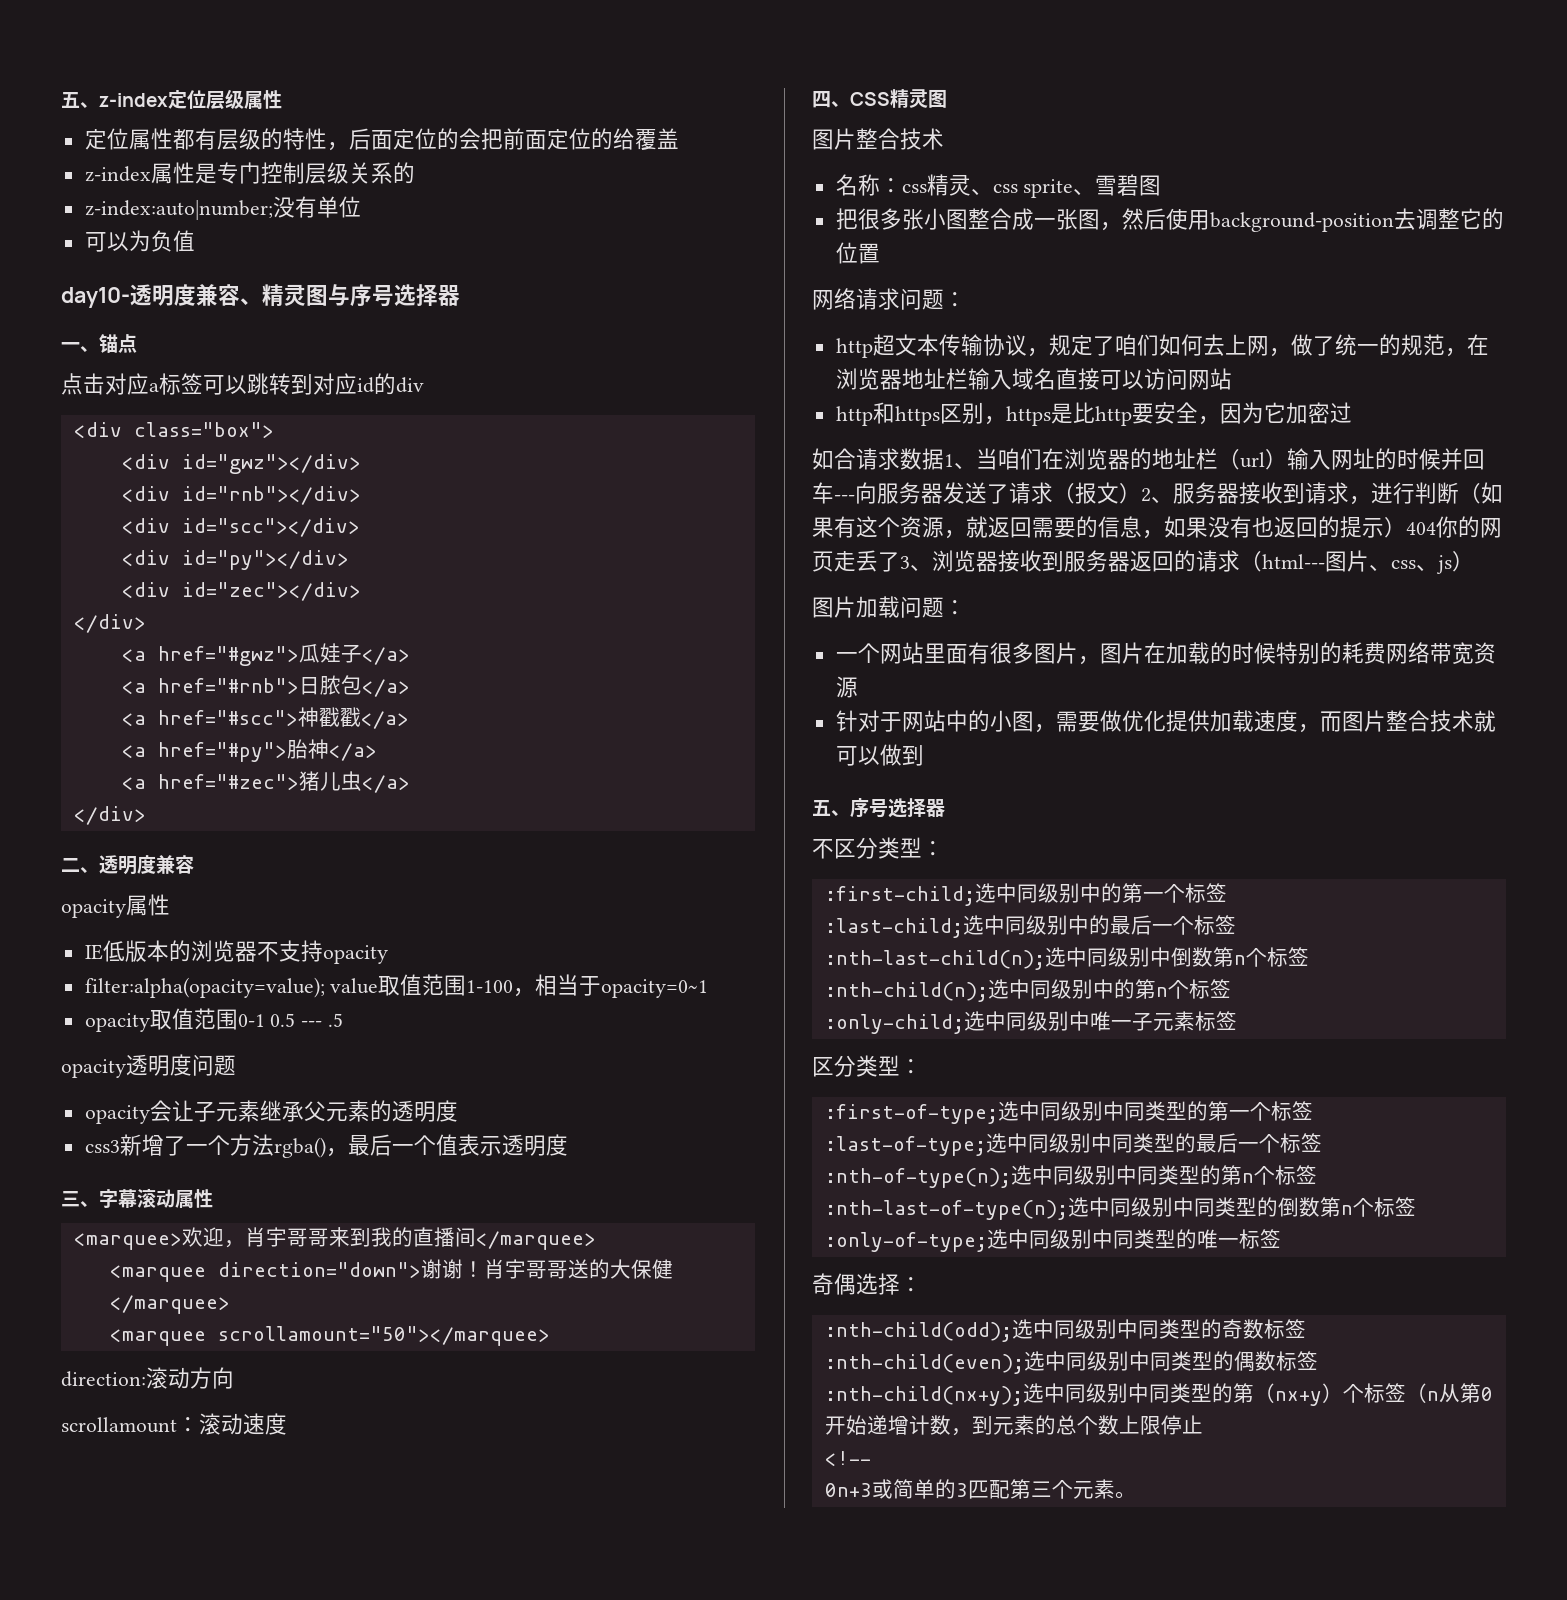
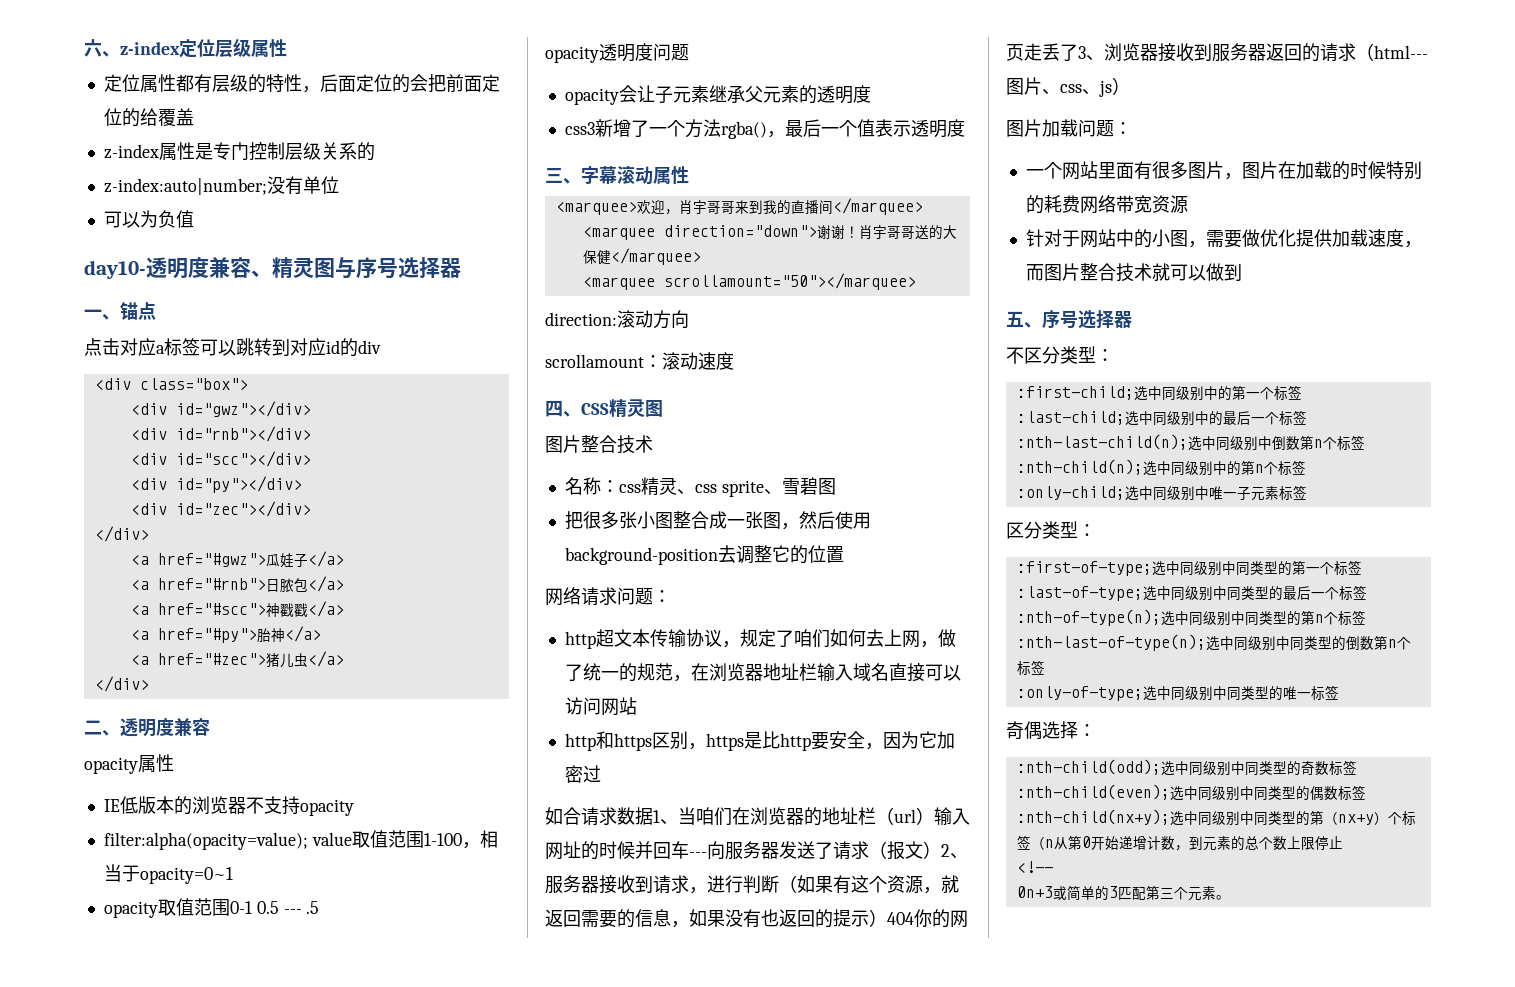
- 五、z-index定位层级属性
+ 六、z-index定位层级属性

